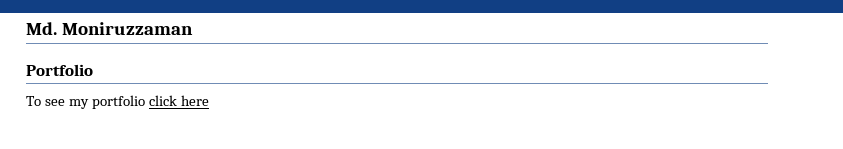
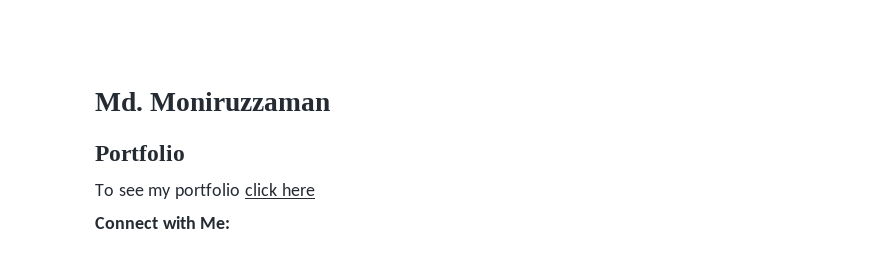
+ Connect with Me:

